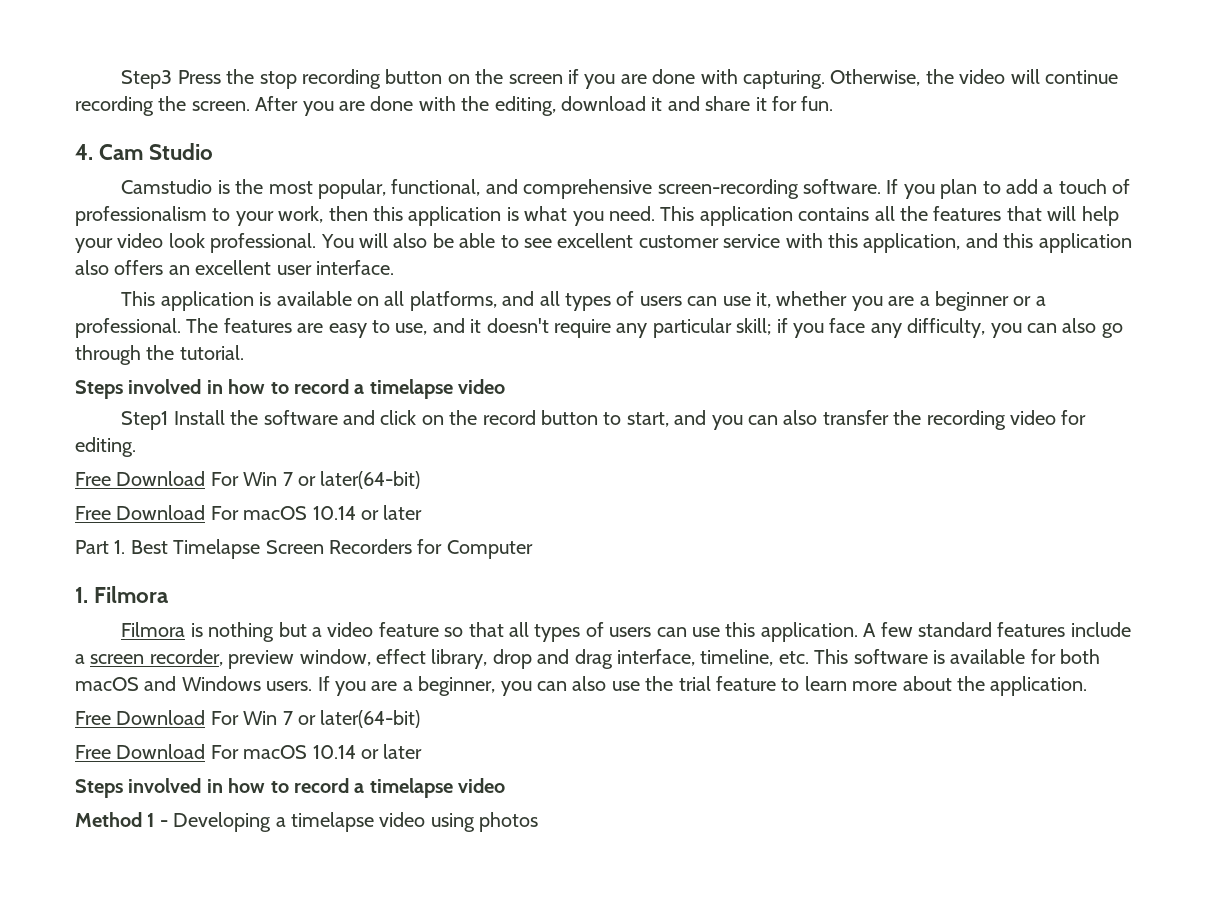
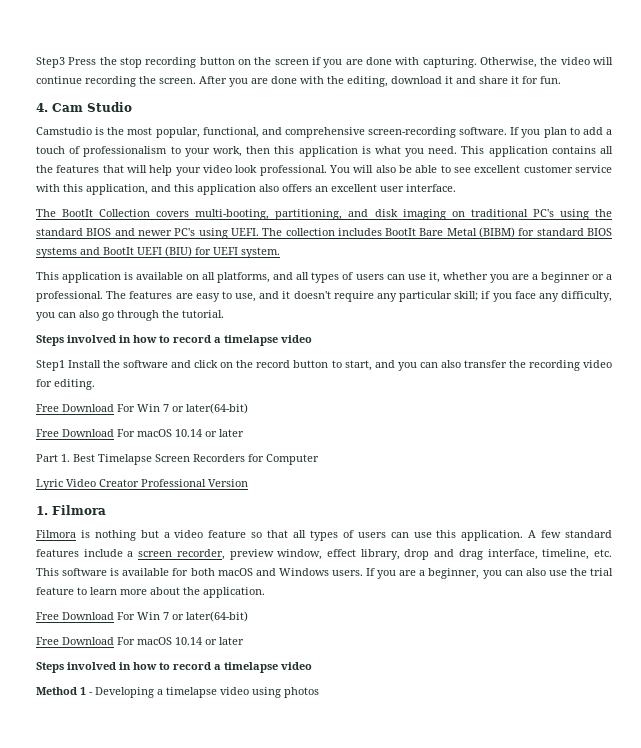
+ The BootIt Collection covers multi-booting, partitioning, and disk imaging on traditional PC's using the standard BIOS and newer PC's using UEFI. The collection includes BootIt Bare Metal (BIBM) for standard BIOS systems and BootIt UEFI (BIU) for UEFI system.
+ Lyric Video Creator Professional Version

